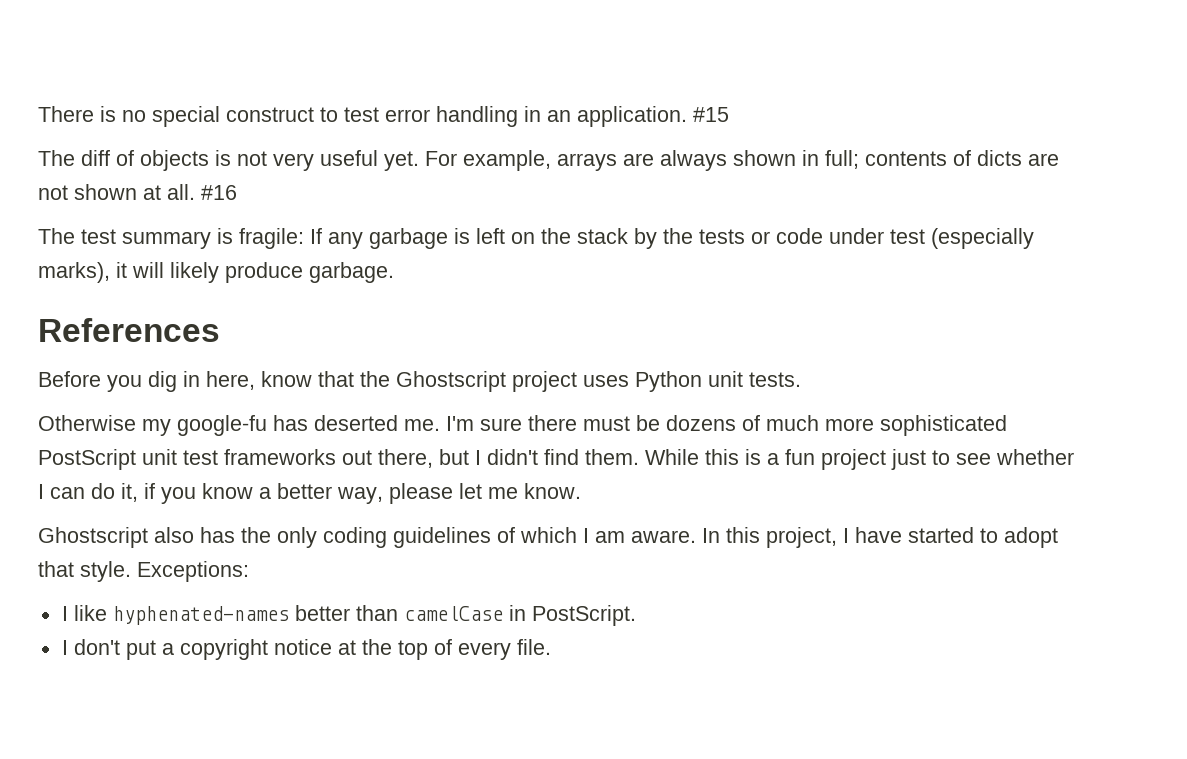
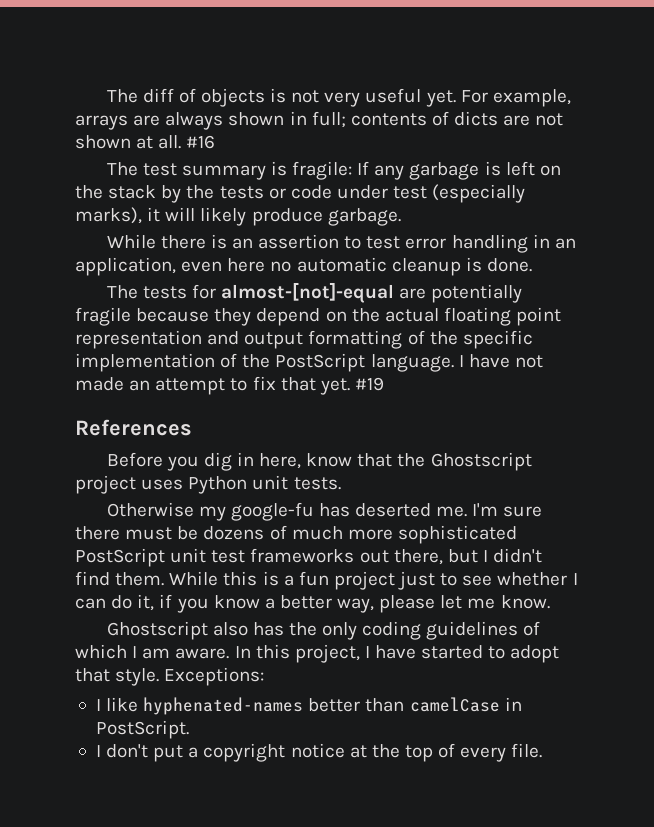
- There is no special construct to test error handling in an application. #15
+ While there is an assertion to test error handling in an application, even here no automatic cleanup is done.
+ The tests for almost-[not]-equal are potentially fragile because they depend on the actual floating point representation and output formatting of the specific implementation of the PostScript language. I have not made an attempt to fix that yet. #19

